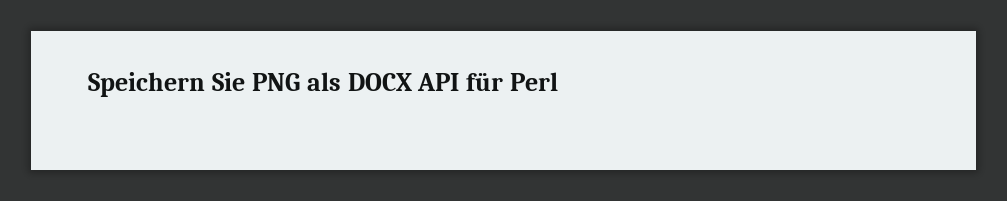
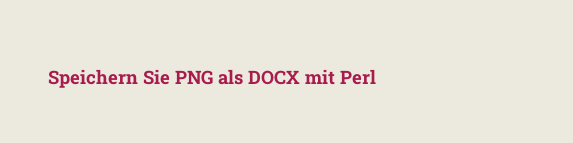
- Speichern Sie PNG als DOCX API für Perl
+ Speichern Sie PNG als DOCX mit Perl

